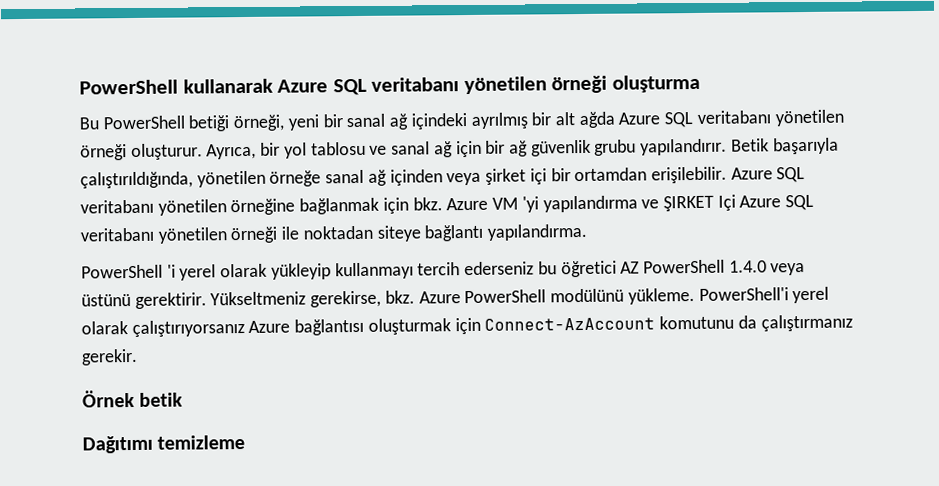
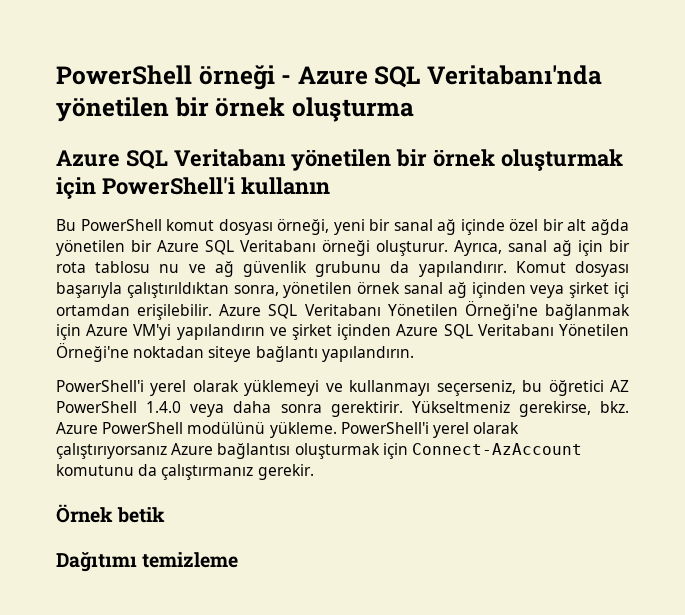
- PowerShell kullanarak Azure SQL veritabanı yönetilen örneği oluşturma
+ PowerShell örneği - Azure SQL Veritabanı'nda yönetilen bir örnek oluşturma
+ Azure SQL Veritabanı yönetilen bir örnek oluşturmak için PowerShell'i kullanın
- Bu PowerShell betiği örneği, yeni bir sanal ağ içindeki ayrılmış bir alt ağda Azure SQL veritabanı yönetilen örneği oluşturur. Ayrıca, bir yol tablosu ve sanal ağ için bir ağ güvenlik grubu yapılandırır. Betik başarıyla çalıştırıldığında, yönetilen örneğe sanal ağ içinden veya şirket içi bir ortamdan erişilebilir.
+ Bu PowerShell komut dosyası örneği, yeni bir sanal ağ içinde özel bir alt ağda yönetilen bir Azure SQL Veritabanı örneği oluşturur. Ayrıca, sanal ağ için bir rota tablosu nu ve ağ güvenlik grubunu da yapılandırır. Komut dosyası başarıyla çalıştırıldıktan sonra, yönetilen örnek sanal ağ içinden veya şirket içi ortamdan erişilebilir.
- Azure SQL veritabanı yönetilen örneğine bağlanmak için bkz. Azure VM 'yi yapılandırma ve ŞIRKET Içi Azure SQL veritabanı yönetilen örneği ile noktadan siteye bağlantı yapılandırma.
- PowerShell 'i yerel olarak yükleyip kullanmayı tercih ederseniz bu öğretici AZ PowerShell 1.4.0 veya üstünü gerektirir.
+ Azure SQL Veritabanı Yönetilen Örneği'ne bağlanmak için Azure VM'yi yapılandırın ve şirket içinden Azure SQL Veritabanı Yönetilen Örneği'ne noktadan siteye bağlantı yapılandırın.
+ PowerShell'i yerel olarak yüklemeyi ve kullanmayı seçerseniz, bu öğretici AZ PowerShell 1.4.0 veya daha sonra gerektirir.

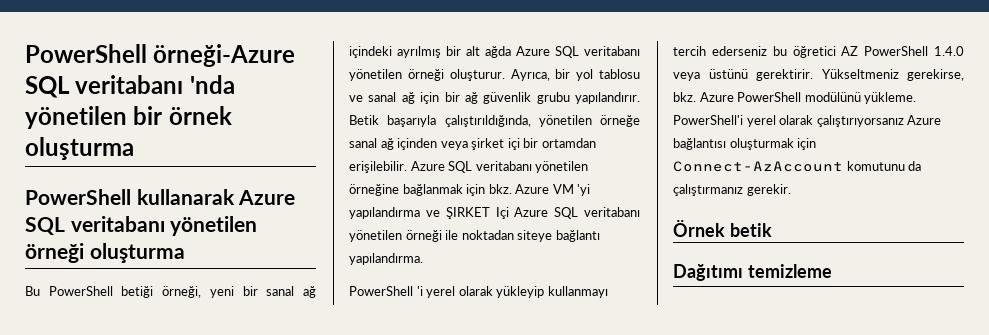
- PowerShell örneği - Azure SQL Veritabanı'nda yönetilen bir örnek oluşturma
+ PowerShell örneği-Azure SQL veritabanı 'nda yönetilen bir örnek oluşturma
- Azure SQL Veritabanı yönetilen bir örnek oluşturmak için PowerShell'i kullanın
+ PowerShell kullanarak Azure SQL veritabanı yönetilen örneği oluşturma
- Bu PowerShell komut dosyası örneği, yeni bir sanal ağ içinde özel bir alt ağda yönetilen bir Azure SQL Veritabanı örneği oluşturur. Ayrıca, sanal ağ için bir rota tablosu nu ve ağ güvenlik grubunu da yapılandırır. Komut dosyası başarıyla çalıştırıldıktan sonra, yönetilen örnek sanal ağ içinden veya şirket içi ortamdan erişilebilir.
+ Bu PowerShell betiği örneği, yeni bir sanal ağ içindeki ayrılmış bir alt ağda Azure SQL veritabanı yönetilen örneği oluşturur. Ayrıca, bir yol tablosu ve sanal ağ için bir ağ güvenlik grubu yapılandırır. Betik başarıyla çalıştırıldığında, yönetilen örneğe sanal ağ içinden veya şirket içi bir ortamdan erişilebilir.
- Azure SQL Veritabanı Yönetilen Örneği'ne bağlanmak için Azure VM'yi yapılandırın ve şirket içinden Azure SQL Veritabanı Yönetilen Örneği'ne noktadan siteye bağlantı yapılandırın.
- PowerShell'i yerel olarak yüklemeyi ve kullanmayı seçerseniz, bu öğretici AZ PowerShell 1.4.0 veya daha sonra gerektirir.
+ Azure SQL veritabanı yönetilen örneğine bağlanmak için bkz. Azure VM 'yi yapılandırma ve ŞIRKET Içi Azure SQL veritabanı yönetilen örneği ile noktadan siteye bağlantı yapılandırma.
+ PowerShell 'i yerel olarak yükleyip kullanmayı tercih ederseniz bu öğretici AZ PowerShell 1.4.0 veya üstünü gerektirir.

